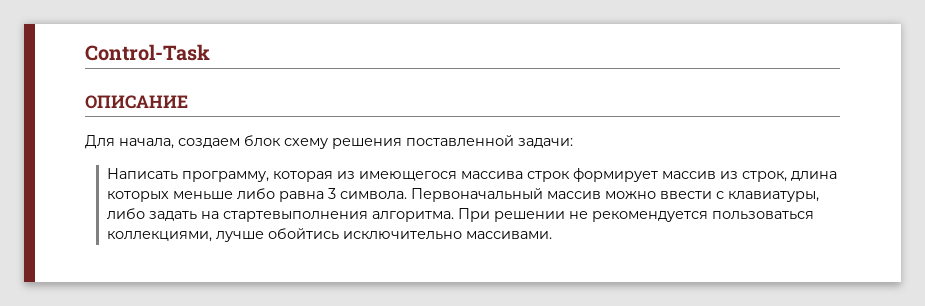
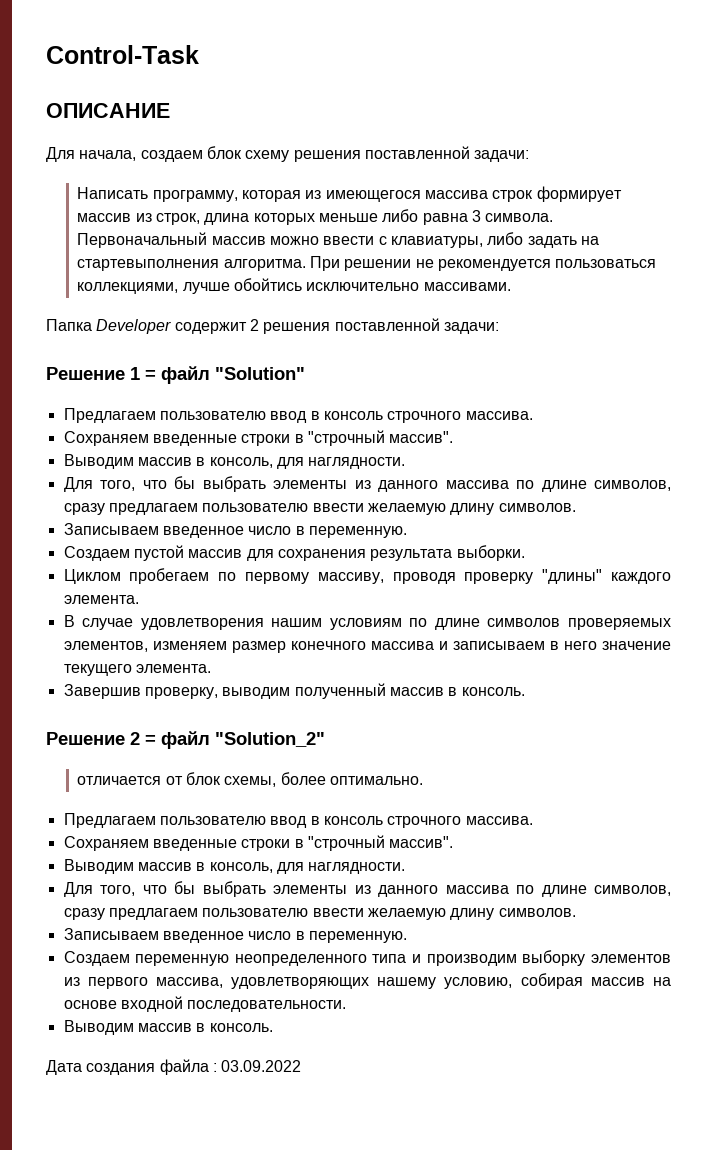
+ Папка Developer содержит 2 решения поставленной задачи:
+ Решение 1 = файл "Solution"
+ Предлагаем пользователю ввод в консоль строчного массива.
+ Сохраняем введенные строки в "строчный массив".
+ Выводим массив в консоль, для наглядности.
+ Для того, что бы выбрать элементы из данного массива по длине символов, сразу предлагаем пользователю ввести желаемую длину символов.
+ Записываем введенное число в переменную.
+ Создаем пустой массив для сохранения результата выборки.
+ Циклом пробегаем по первому массиву, проводя проверку "длины" каждого элемента.
+ В случае удовлетворения нашим условиям по длине символов проверяемых элементов, изменяем размер конечного массива и записываем в него значение текущего элемента.
+ Завершив проверку, выводим полученный массив в консоль.
+ Решение 2 = файл "Solution_2"
+ отличается от блок схемы, более оптимально.
+ Предлагаем пользователю ввод в консоль строчного массива.
+ Сохраняем введенные строки в "строчный массив".
+ Выводим массив в консоль, для наглядности.
+ Для того, что бы выбрать элементы из данного массива по длине символов, сразу предлагаем пользователю ввести желаемую длину символов.
+ Записываем введенное число в переменную.
+ Создаем переменную неопределенного типа и производим выборку элементов из первого массива, удовлетворяющих нашему условию, собирая массив на основе входной последовательности.
+ Выводим массив в консоль.
+ Дата создания файла : 03.09.2022

